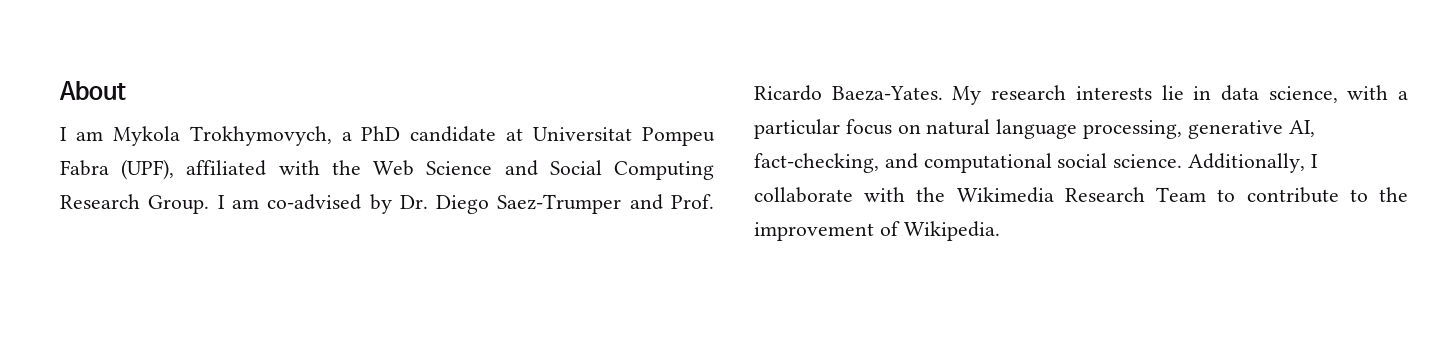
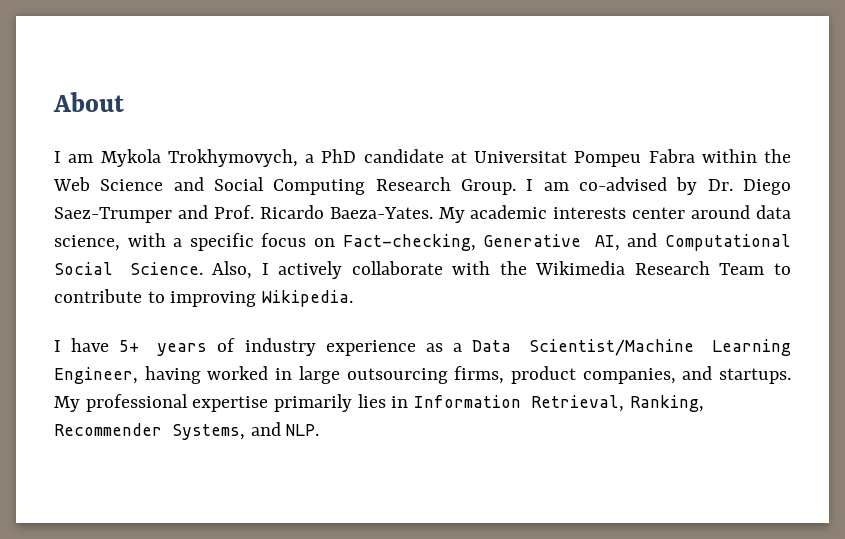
- I am Mykola Trokhymovych, a PhD candidate at Universitat Pompeu Fabra (UPF), affiliated with the Web Science and Social Computing Research Group.
+ I am Mykola Trokhymovych, a PhD candidate at Universitat Pompeu Fabra within the Web Science and Social Computing Research Group.
- My research interests lie in data science, with a particular focus on natural language processing, generative AI, fact-checking, and computational social science. Additionally, I collaborate with the Wikimedia Research Team to contribute to the improvement of Wikipedia.
+ My academic interests center around data science, with a specific focus on Fact-checking, Generative AI, and Computational Social Science. Also, I actively collaborate with the Wikimedia Research Team to contribute to improving Wikipedia.
+ I have 5+ years of industry experience as a Data Scientist/Machine Learning Engineer, having worked in large outsourcing firms, product companies, and startups. My professional expertise primarily lies in Information Retrieval, Ranking, Recommender Systems, and NLP.

